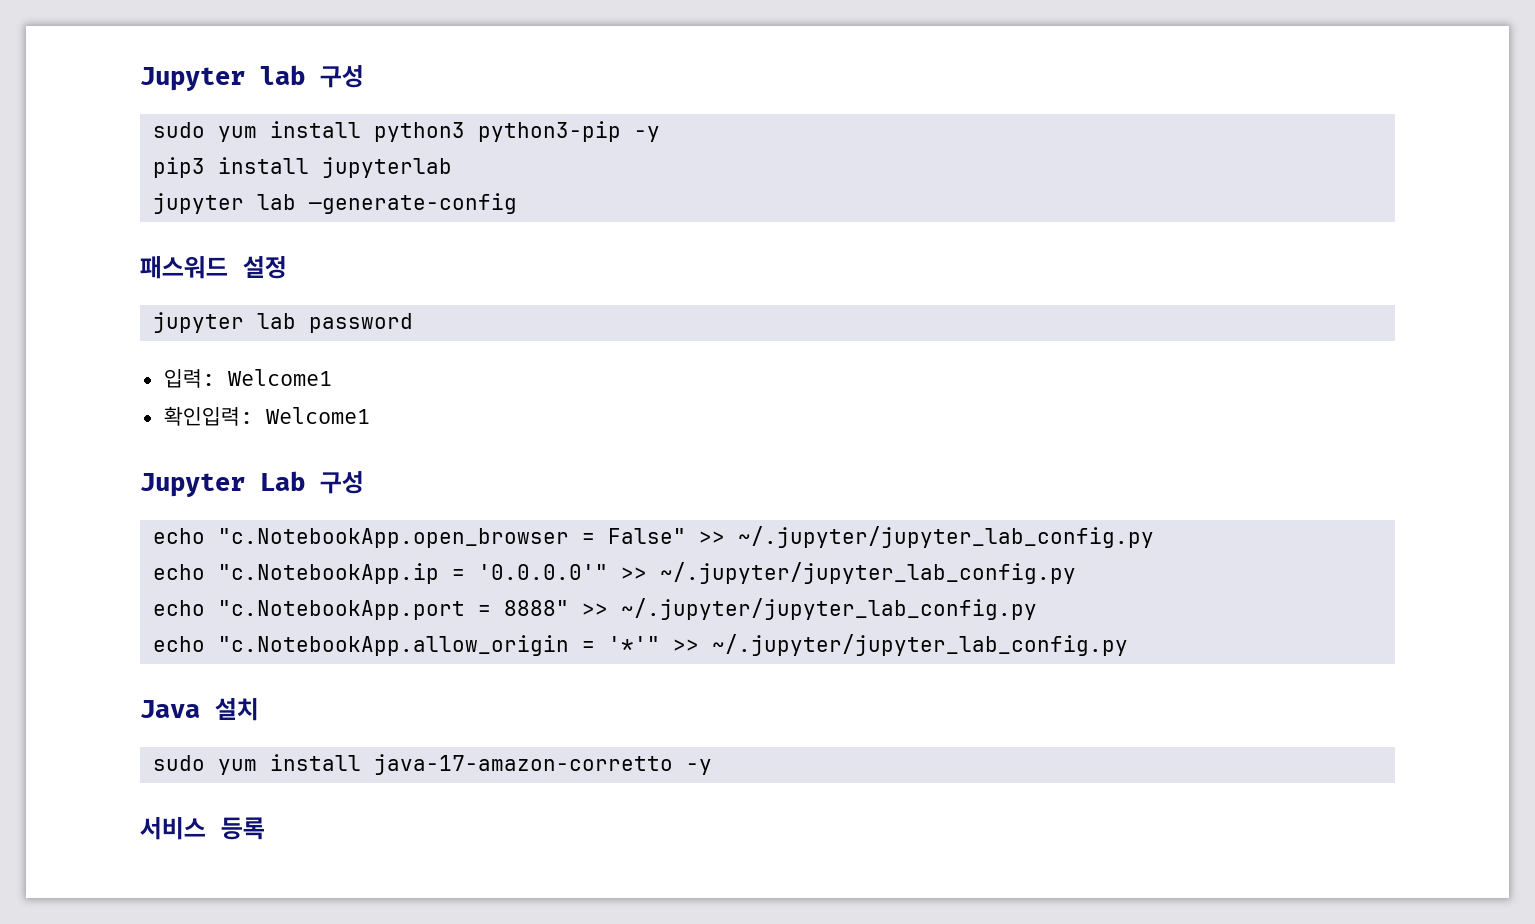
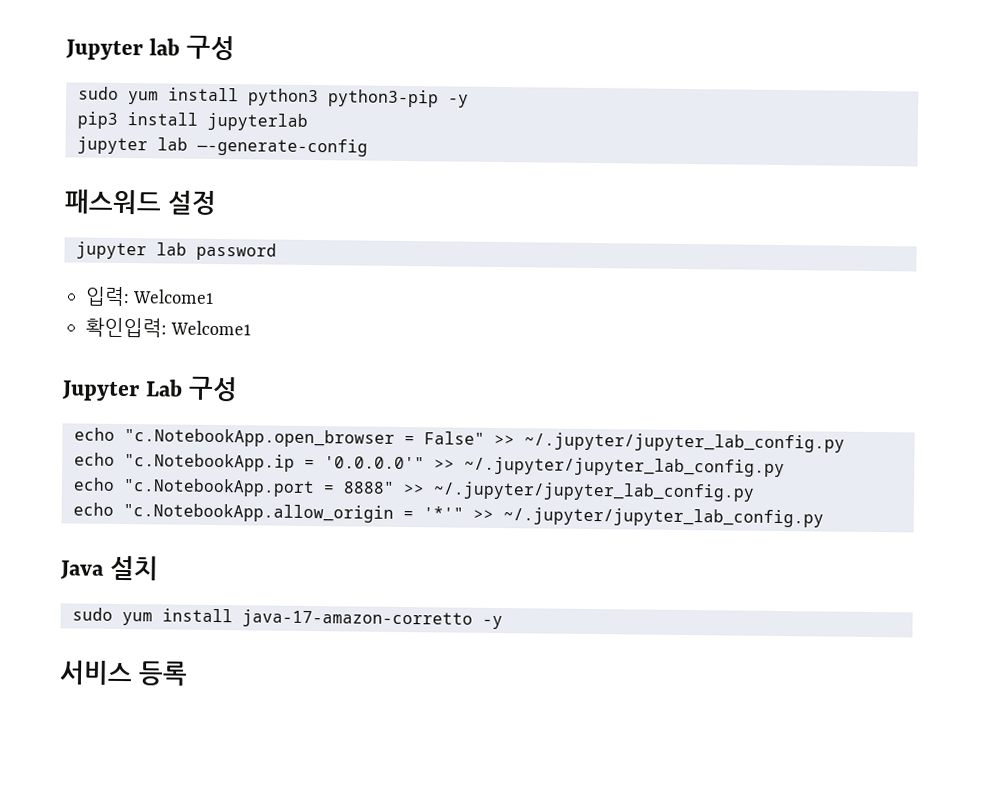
- jupyter lab —generate-config
+ jupyter lab —-generate-config

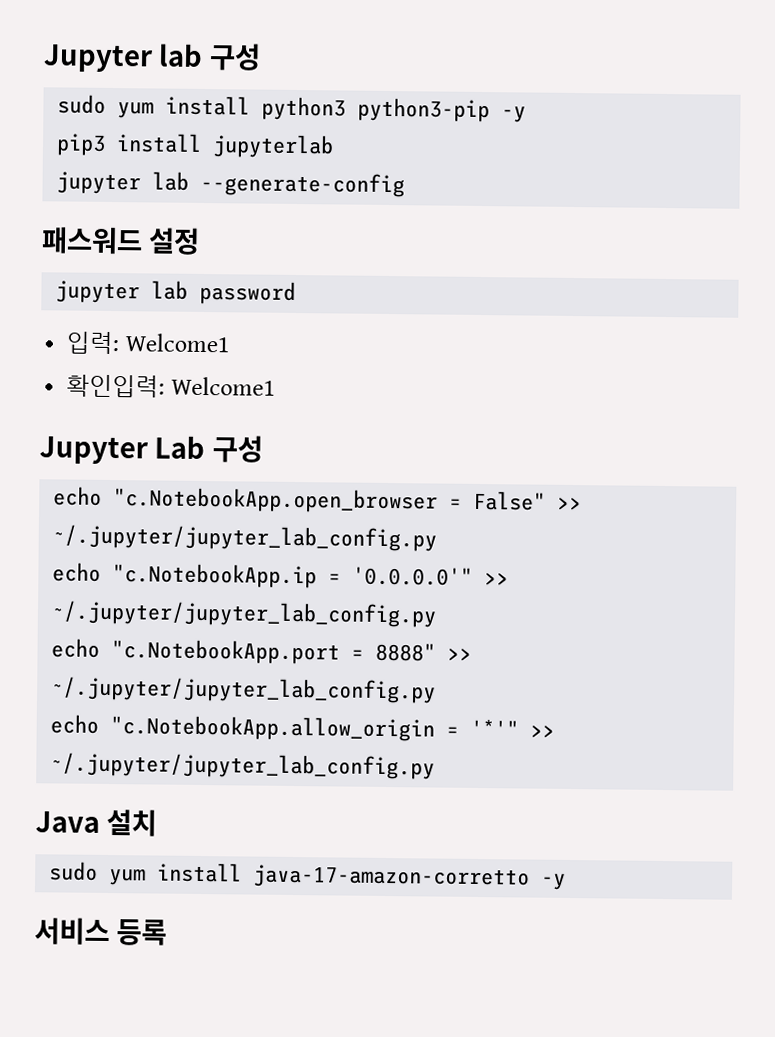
- jupyter lab —-generate-config
+ jupyter lab --generate-config

